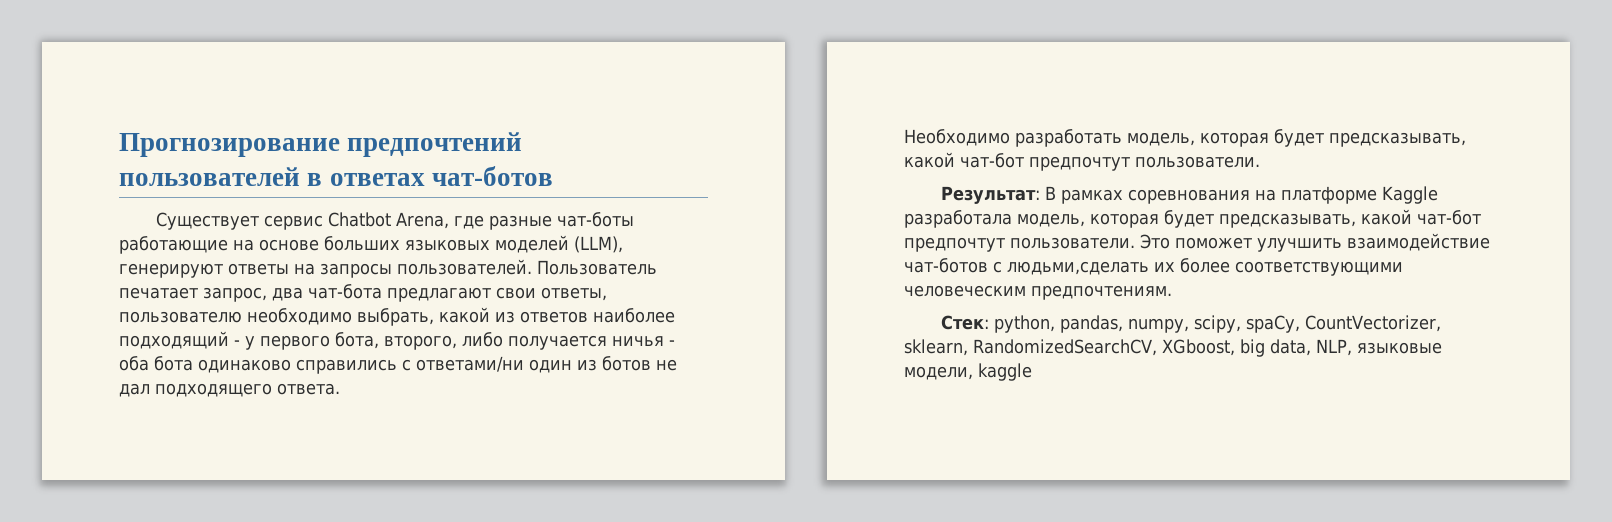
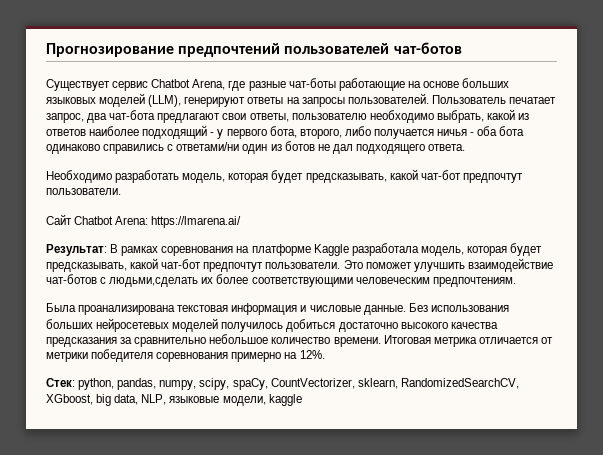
- Прогнозирование предпочтений пользователей в ответах чат-ботов
+ Прогнозирование предпочтений пользователей чат-ботов
+ Сайт Chatbot Arena: https://lmarena.ai/
+ Была проанализирована текстовая информация и числовые данные. Без использования больших нейросетевых моделей получилось добиться достаточно высокого качества предсказания за сравнительно небольшое количество времени. Итоговая метрика отличается от метрики победителя соревнования примерно на 12%.

